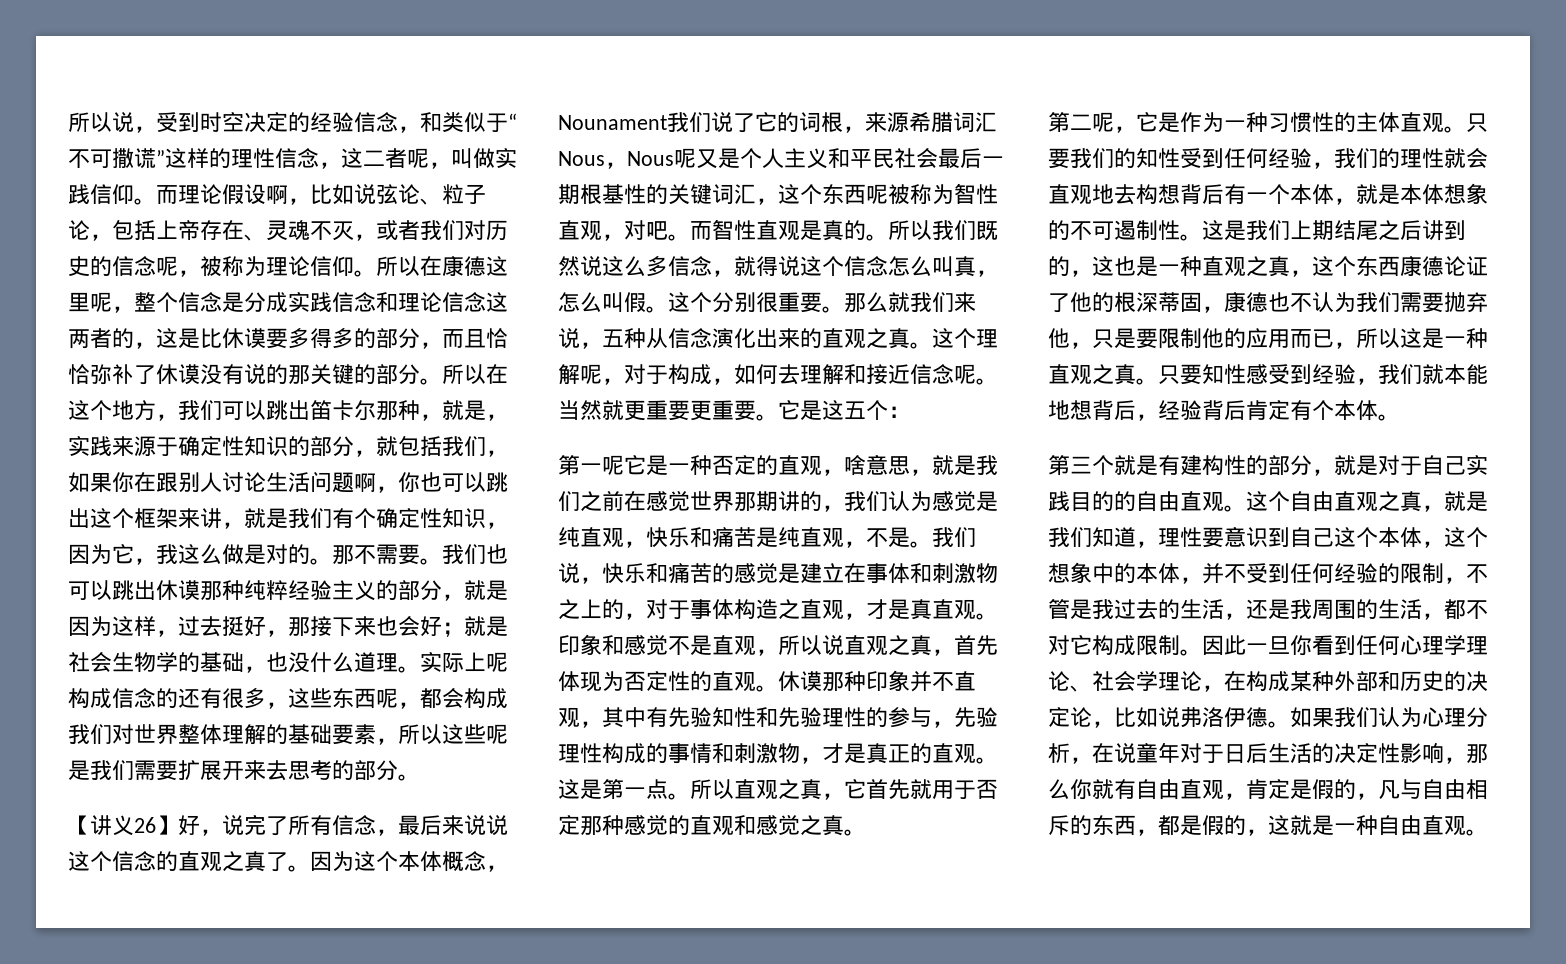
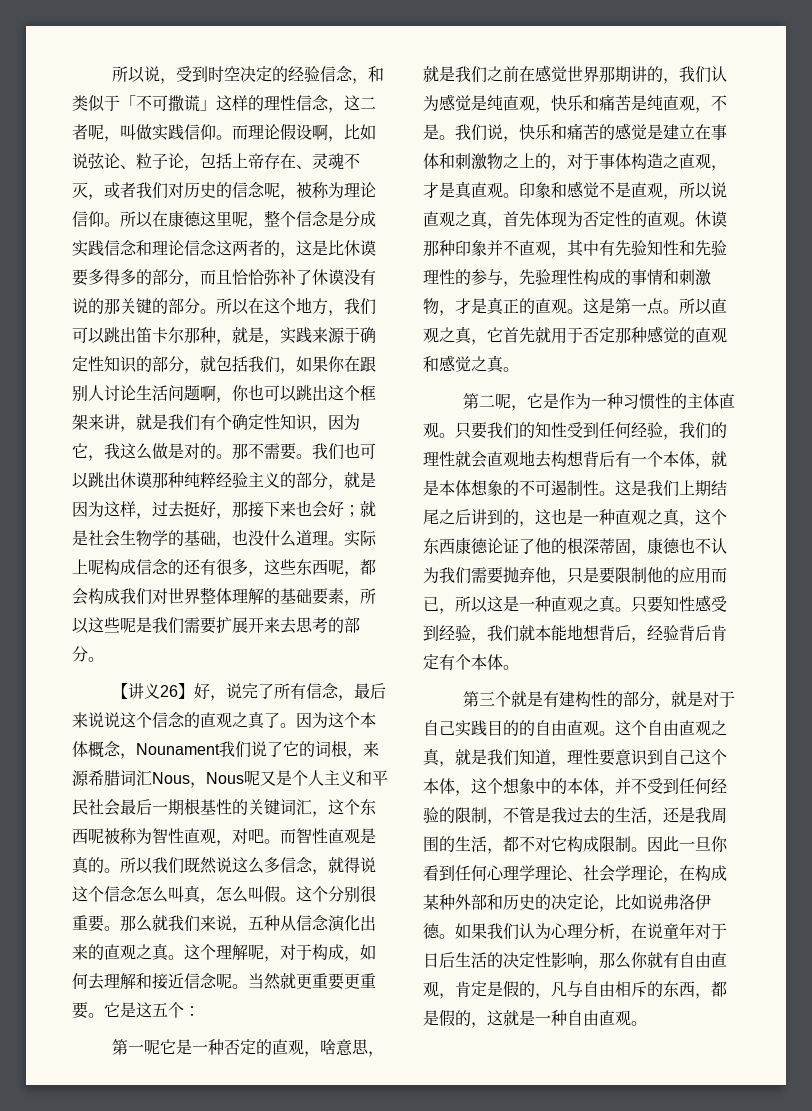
- 所以说，受到时空决定的经验信念，和类似于“不可撒谎”这样的理性信念，这二者呢，叫做实践信仰。
+ 所以说，受到时空决定的经验信念，和类似于「不可撒谎」这样的理性信念，这二者呢，叫做实践信仰。

